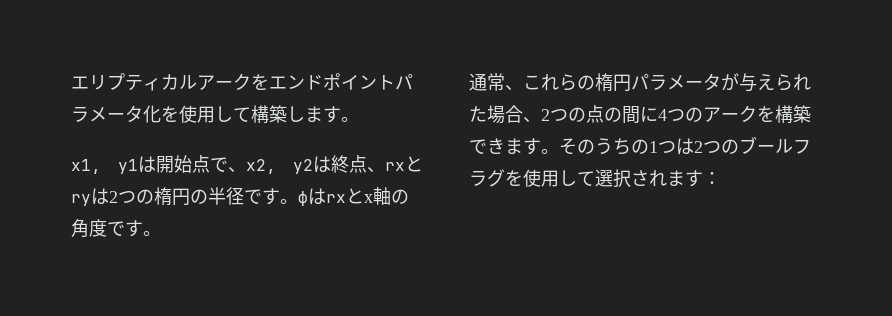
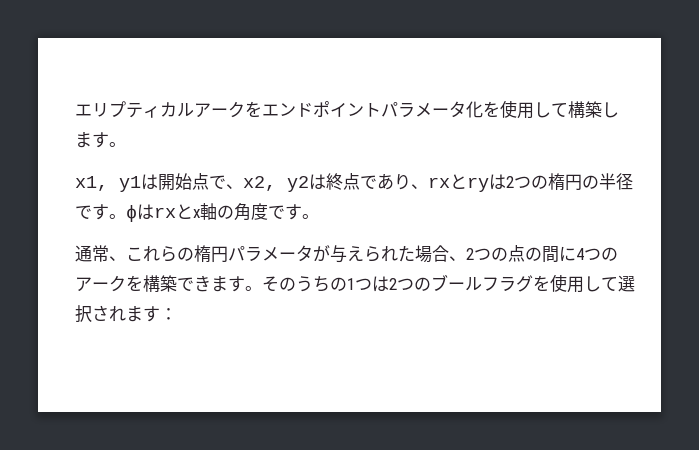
- x1, y1は開始点で、x2, y2は終点、rxとryは2つの楕円の半径です。ϕはrxとx軸の角度です。
+ x1, y1は開始点で、x2, y2は終点であり、rxとryは2つの楕円の半径です。ϕはrxとx軸の角度です。

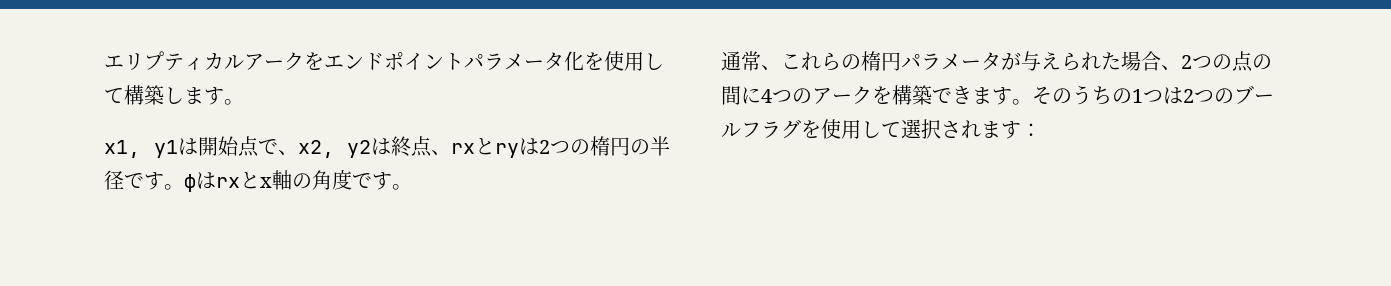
- x1, y1は開始点で、x2, y2は終点であり、rxとryは2つの楕円の半径です。ϕはrxとx軸の角度です。
+ x1, y1は開始点で、x2, y2は終点、rxとryは2つの楕円の半径です。ϕはrxとx軸の角度です。

